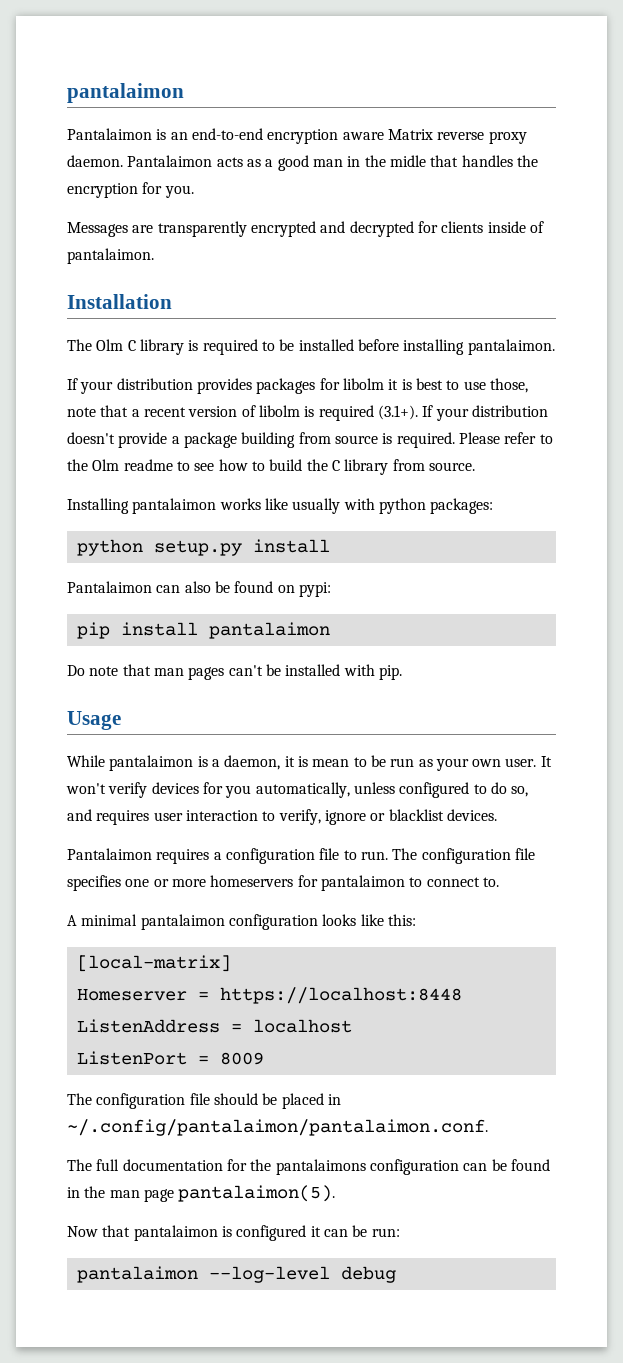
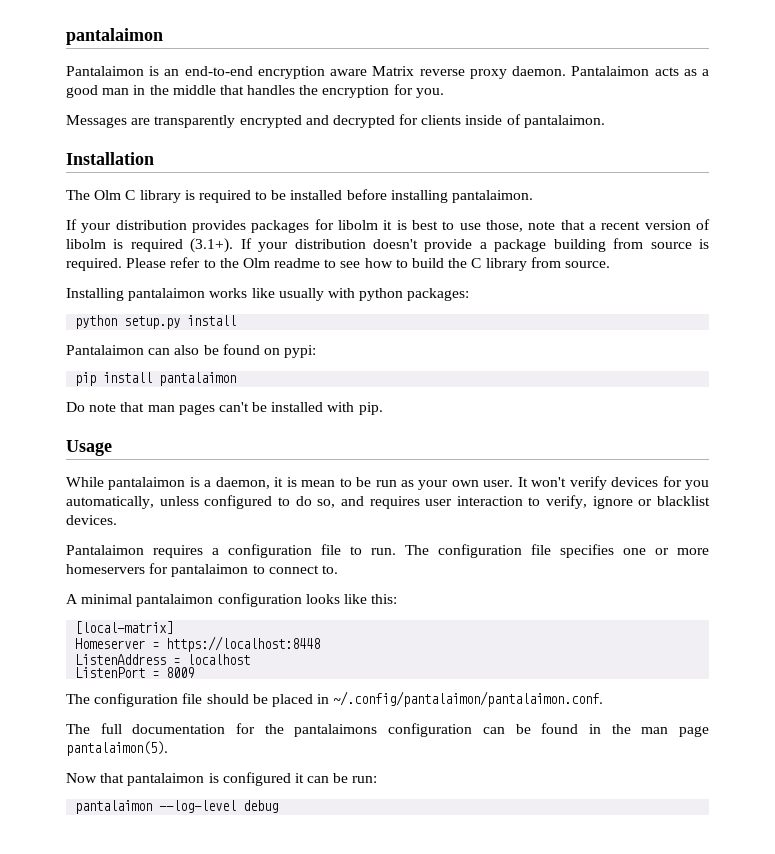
- Pantalaimon acts as a good man in the midle that handles the encryption for you.
+ Pantalaimon acts as a good man in the middle that handles the encryption for you.

